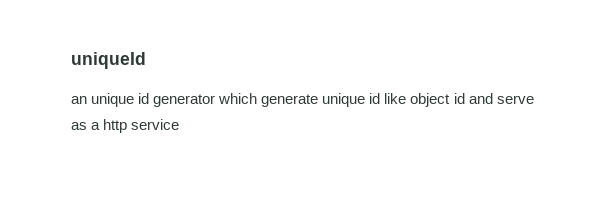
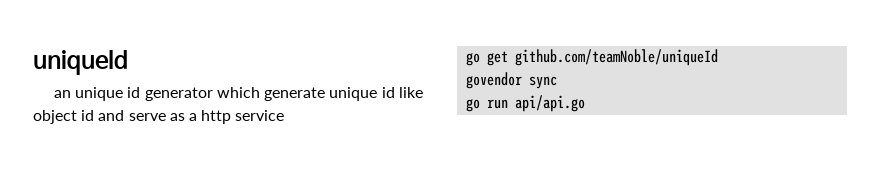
+ go get github.com/teamNoble/uniqueId
+ govendor sync
+ go run api/api.go

